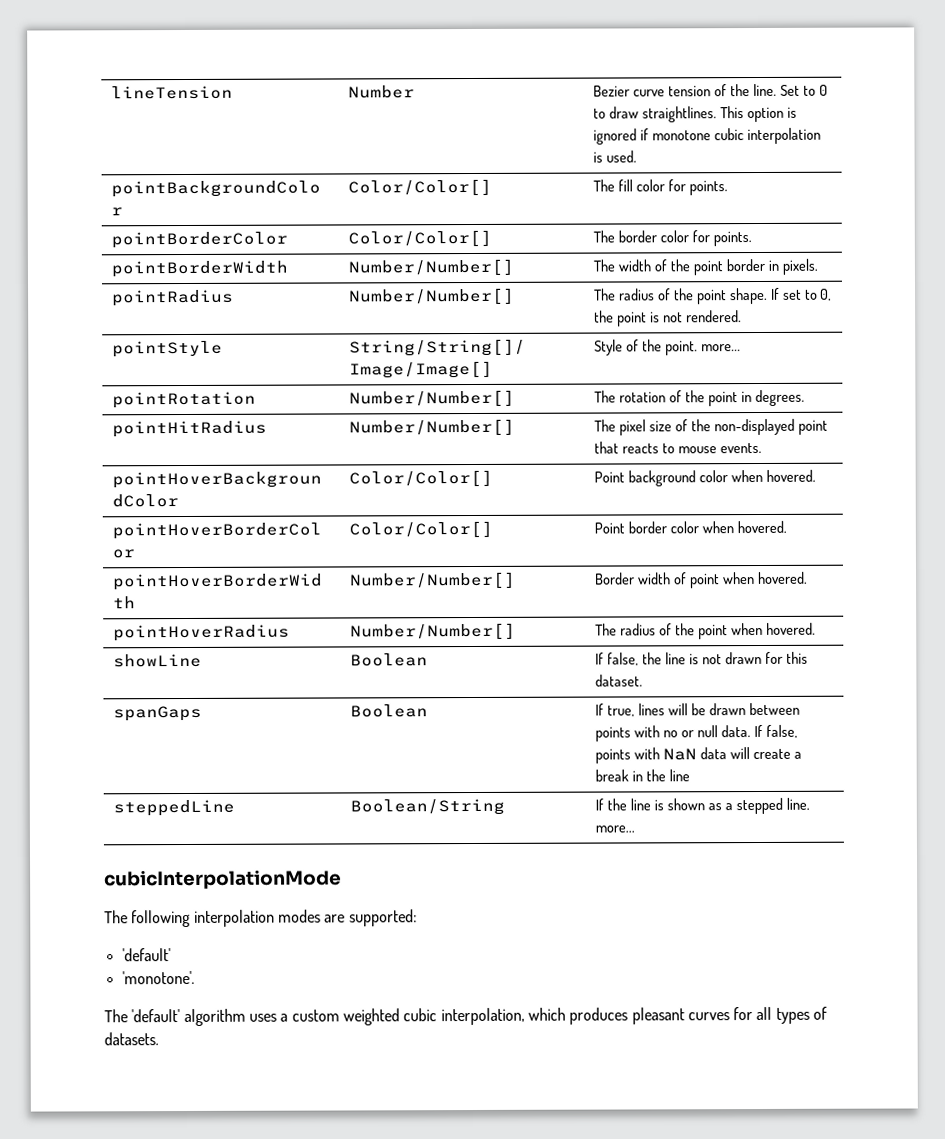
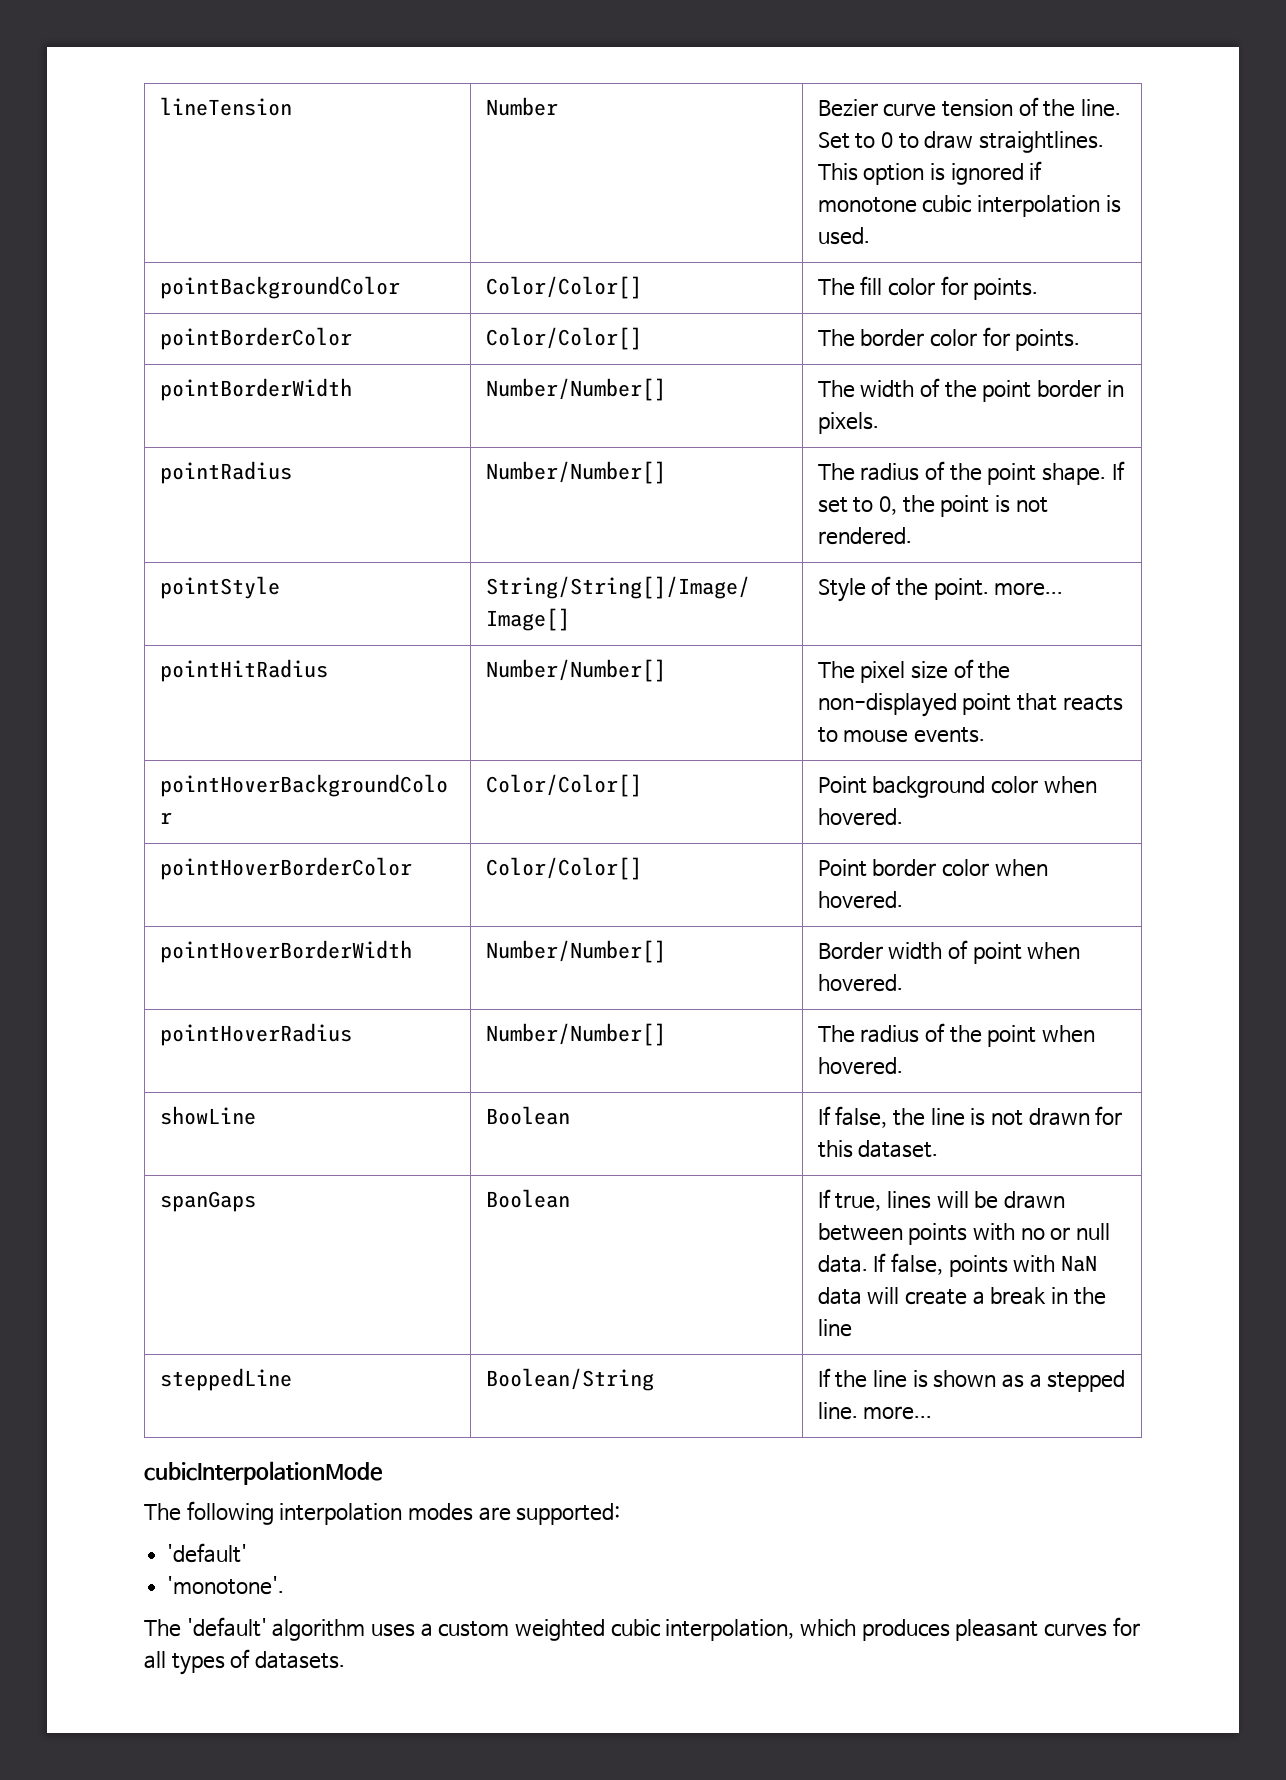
- pointRotation | Number/Number[] | The rotation of the point in degrees.

